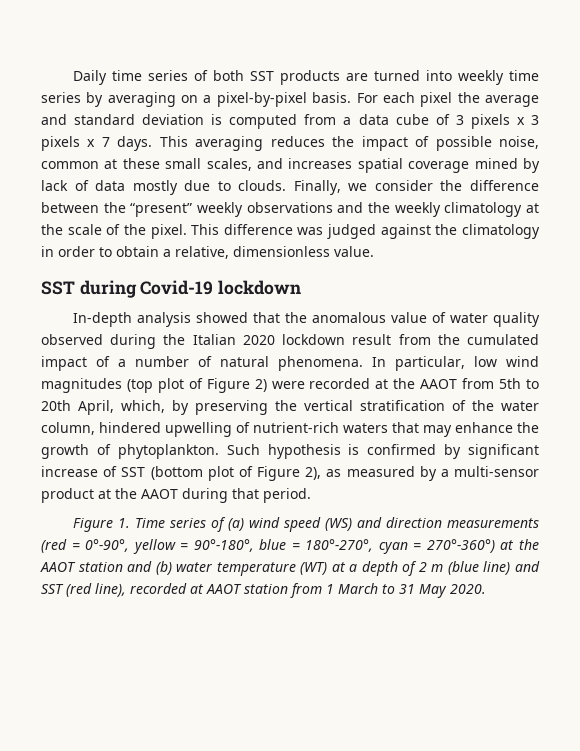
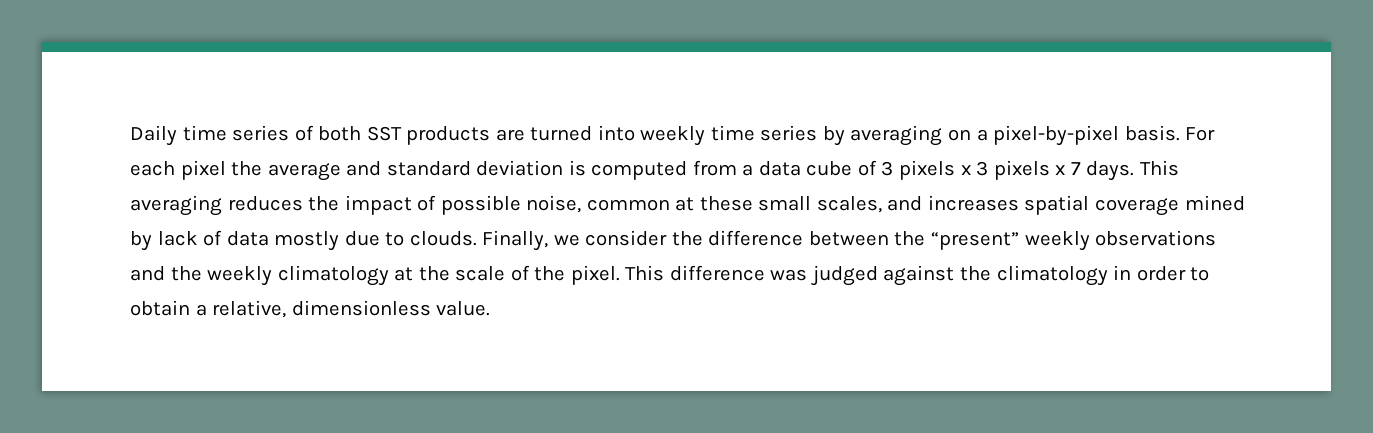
- SST during Covid-19 lockdown
- In-depth analysis showed that the anomalous value of water quality observed during the Italian 2020 lockdown result from the cumulated impact of a number of natural phenomena. In particular, low wind magnitudes (top plot of Figure 2) were recorded at the AAOT from 5th to 20th April, which, by preserving the vertical stratification of the water column, hindered upwelling of nutrient-rich waters that may enhance the growth of phytoplankton. Such hypothesis is confirmed by significant increase of SST (bottom plot of Figure 2), as measured by a multi-sensor product at the AAOT during that period.
- Figure 1. Time series of (a) wind speed (WS) and direction measurements (red = 0°-90°, yellow = 90°-180°, blue = 180°-270°, cyan = 270°-360°) at the AAOT station and (b) water temperature (WT) at a depth of 2 m (blue line) and SST (red line), recorded at AAOT station from 1 March to 31 May 2020.

